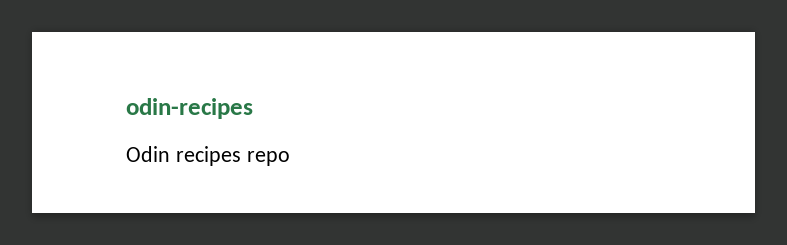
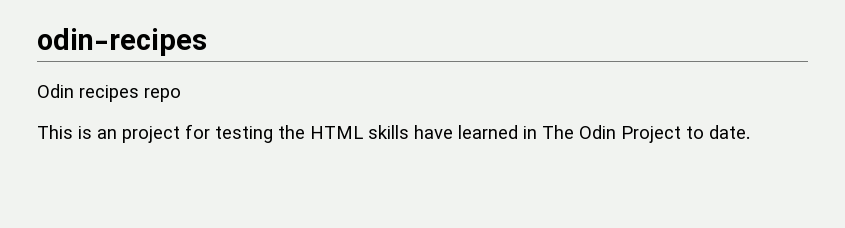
+ This is an project for testing the HTML skills have learned in The Odin Project to date.

